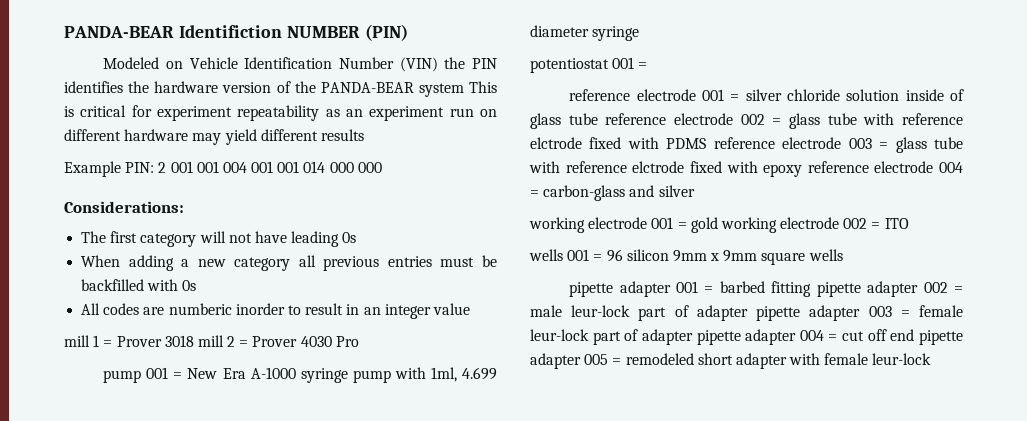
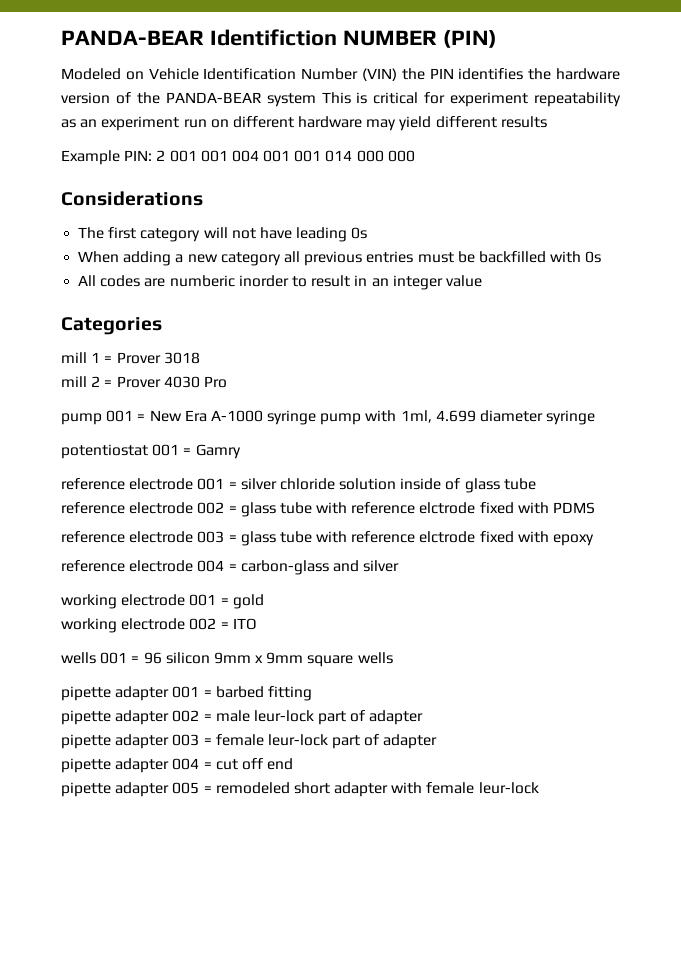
- Considerations:
+ Considerations
+ Categories
- mill 1 = Prover 3018 mill 2 = Prover 4030 Pro
+ mill 1 = Prover 3018
+ mill 2 = Prover 4030 Pro
- potentiostat 001 =
+ potentiostat 001 = Gamry
- reference electrode 001 = silver chloride solution inside of glass tube reference electrode 002 = glass tube with reference elctrode fixed with PDMS reference electrode 003 = glass tube with reference elctrode fixed with epoxy reference electrode 004 = carbon-glass and silver
+ reference electrode 001 = silver chloride solution inside of glass tube
+ reference electrode 002 = glass tube with reference elctrode fixed with PDMS
+ reference electrode 003 = glass tube with reference elctrode fixed with epoxy
+ reference electrode 004 = carbon-glass and silver
- working electrode 001 = gold working electrode 002 = ITO
+ working electrode 001 = gold
+ working electrode 002 = ITO
- pipette adapter 001 = barbed fitting pipette adapter 002 = male leur-lock part of adapter pipette adapter 003 = female leur-lock part of adapter pipette adapter 004 = cut off end pipette adapter 005 = remodeled short adapter with female leur-lock
+ pipette adapter 001 = barbed fitting
+ pipette adapter 002 = male leur-lock part of adapter
+ pipette adapter 003 = female leur-lock part of adapter
+ pipette adapter 004 = cut off end
+ pipette adapter 005 = remodeled short adapter with female leur-lock

